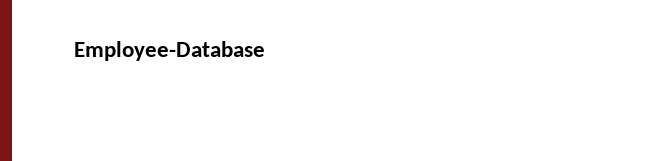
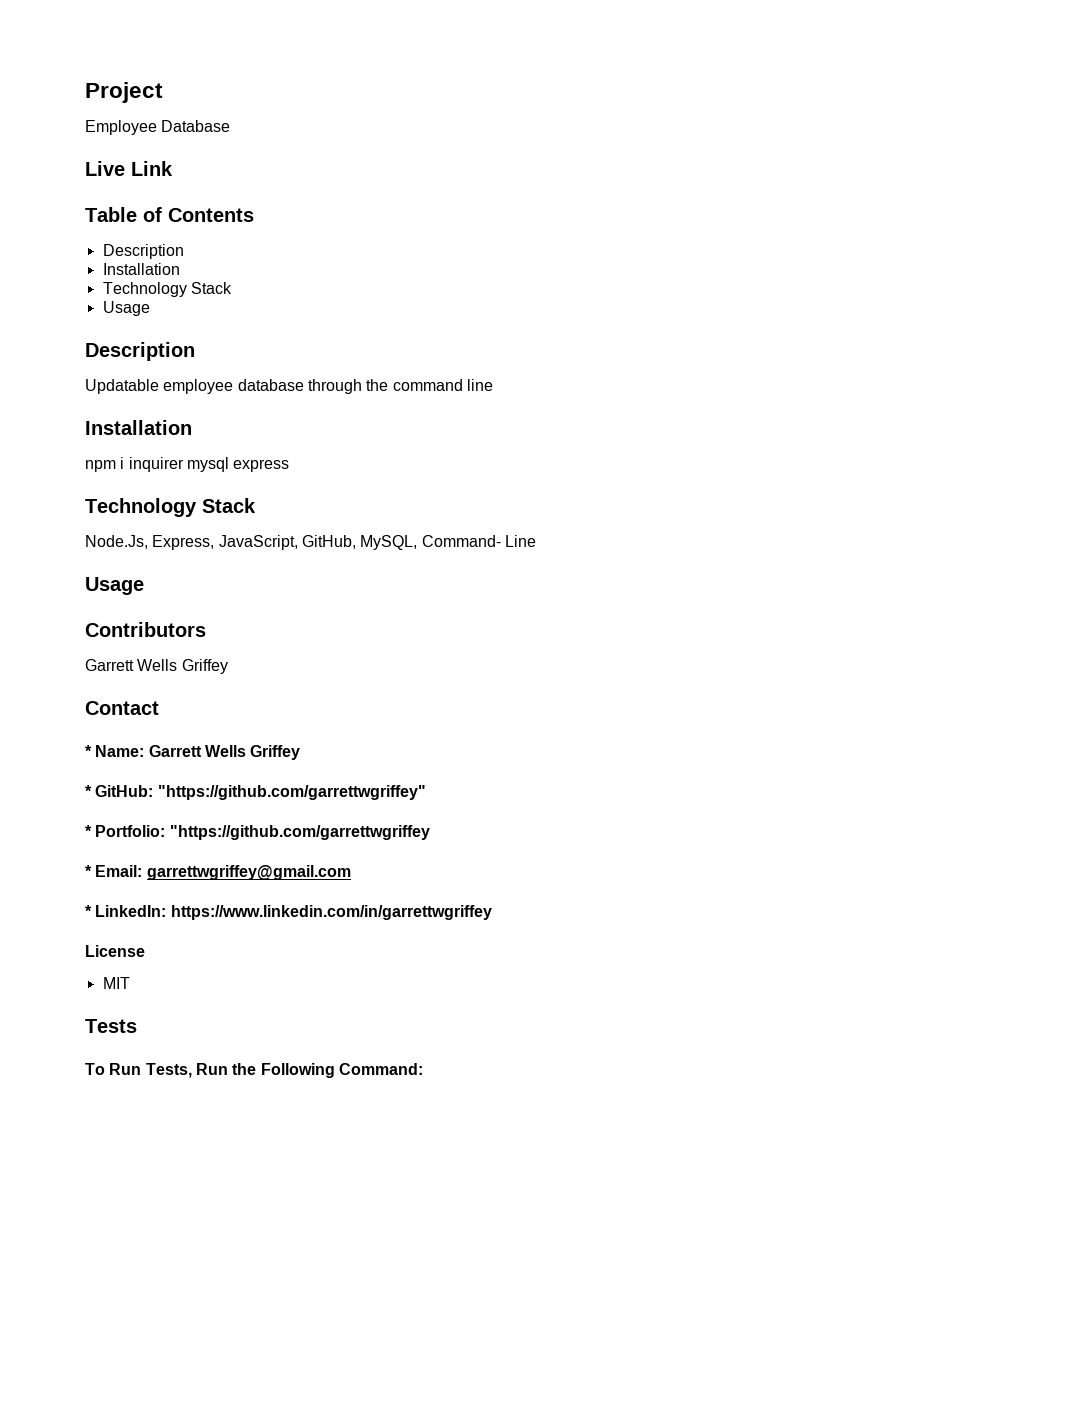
- Employee-Database
+ Project
+ Employee Database
+ Live Link
+ Table of Contents
+ Description
+ Installation
+ Technology Stack
+ Usage
+ Description
+ Updatable employee database through the command line
+ Installation
+ npm i inquirer mysql express
+ Technology Stack
+ Node.Js, Express, JavaScript, GitHub, MySQL, Command- Line
+ Usage
+ Contributors
+ Garrett Wells Griffey
+ Contact
+ * Name: Garrett Wells Griffey
+ * GitHub: "https://github.com/garrettwgriffey"
+ * Portfolio: "https://github.com/garrettwgriffey
+ * Email: garrettwgriffey@gmail.com
+ * LinkedIn: https://www.linkedin.com/in/garrettwgriffey
+ License
+ MIT
+ Tests
+ To Run Tests, Run the Following Command:

